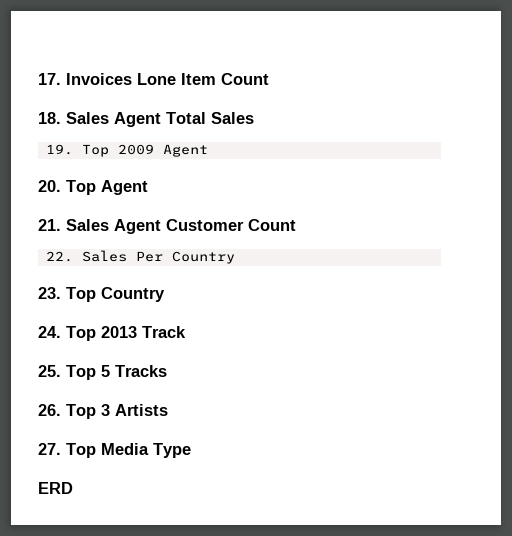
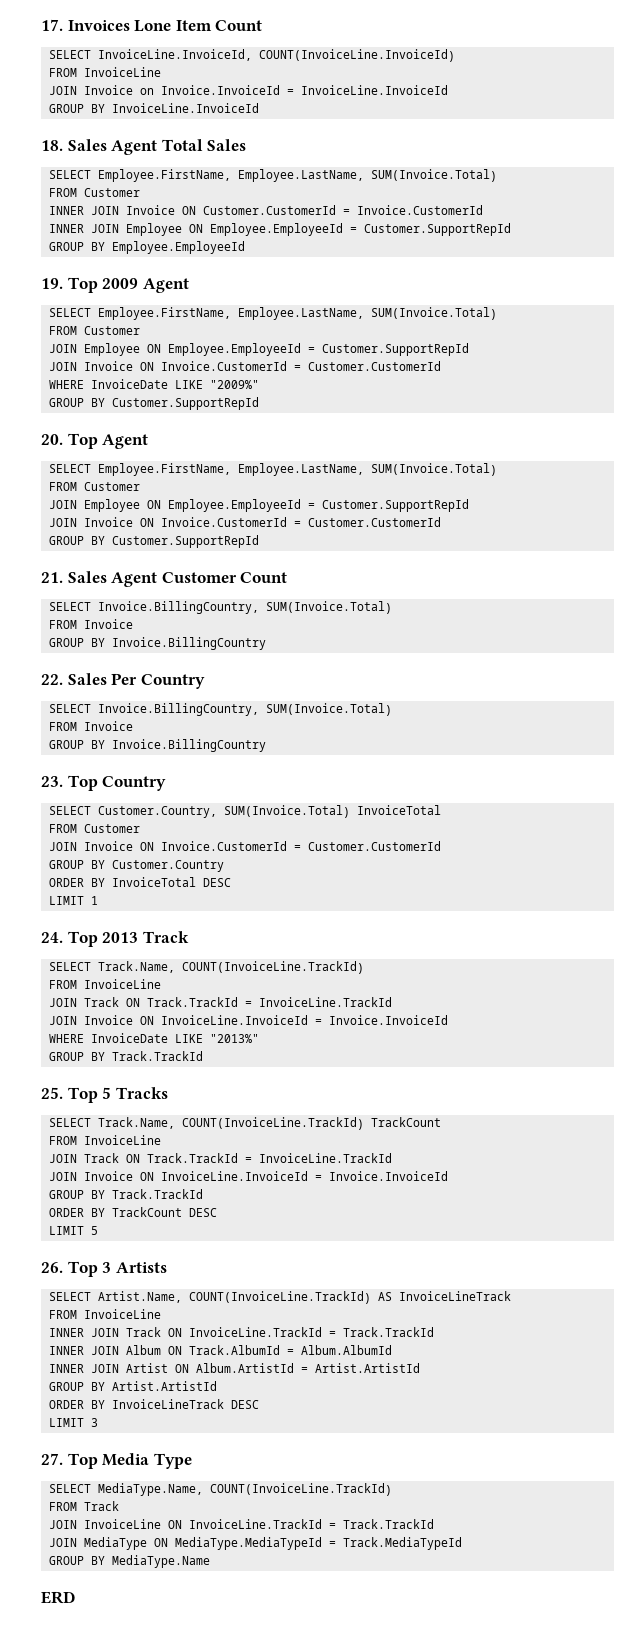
+ SELECT InvoiceLine.InvoiceId, COUNT(InvoiceLine.InvoiceId)
+ FROM InvoiceLine
+ JOIN Invoice on Invoice.InvoiceId = InvoiceLine.InvoiceId
+ GROUP BY InvoiceLine.InvoiceId
  18. Sales Agent Total Sales
+ SELECT Employee.FirstName, Employee.LastName, SUM(Invoice.Total)
+ FROM Customer
+ INNER JOIN Invoice ON Customer.CustomerId = Invoice.CustomerId
+ INNER JOIN Employee ON Employee.EmployeeId = Customer.SupportRepId
+ GROUP BY Employee.EmployeeId
  19. Top 2009 Agent
+ SELECT Employee.FirstName, Employee.LastName, SUM(Invoice.Total)
+ FROM Customer
+ JOIN Employee ON Employee.EmployeeId = Customer.SupportRepId
+ JOIN Invoice ON Invoice.CustomerId = Customer.CustomerId
+ WHERE InvoiceDate LIKE "2009%"
+ GROUP BY Customer.SupportRepId
  20. Top Agent
+ SELECT Employee.FirstName, Employee.LastName, SUM(Invoice.Total)
+ FROM Customer
+ JOIN Employee ON Employee.EmployeeId = Customer.SupportRepId
+ JOIN Invoice ON Invoice.CustomerId = Customer.CustomerId
+ GROUP BY Customer.SupportRepId
  21. Sales Agent Customer Count
+ SELECT Invoice.BillingCountry, SUM(Invoice.Total)
+ FROM Invoice
+ GROUP BY Invoice.BillingCountry
  22. Sales Per Country
+ SELECT Invoice.BillingCountry, SUM(Invoice.Total)
+ FROM Invoice
+ GROUP BY Invoice.BillingCountry
  23. Top Country
+ SELECT Customer.Country, SUM(Invoice.Total) InvoiceTotal
+ FROM Customer
+ JOIN Invoice ON Invoice.CustomerId = Customer.CustomerId
+ GROUP BY Customer.Country
+ ORDER BY InvoiceTotal DESC
+ LIMIT 1
  24. Top 2013 Track
+ SELECT Track.Name, COUNT(InvoiceLine.TrackId)
+ FROM InvoiceLine
+ JOIN Track ON Track.TrackId = InvoiceLine.TrackId
+ JOIN Invoice ON InvoiceLine.InvoiceId = Invoice.InvoiceId
+ WHERE InvoiceDate LIKE "2013%"
+ GROUP BY Track.TrackId
  25. Top 5 Tracks
+ SELECT Track.Name, COUNT(InvoiceLine.TrackId) TrackCount
+ FROM InvoiceLine
+ JOIN Track ON Track.TrackId = InvoiceLine.TrackId
+ JOIN Invoice ON InvoiceLine.InvoiceId = Invoice.InvoiceId
+ GROUP BY Track.TrackId
+ ORDER BY TrackCount DESC
+ LIMIT 5
  26. Top 3 Artists
+ SELECT Artist.Name, COUNT(InvoiceLine.TrackId) AS InvoiceLineTrack
+ FROM InvoiceLine
+ INNER JOIN Track ON InvoiceLine.TrackId = Track.TrackId
+ INNER JOIN Album ON Track.AlbumId = Album.AlbumId
+ INNER JOIN Artist ON Album.ArtistId = Artist.ArtistId
+ GROUP BY Artist.ArtistId
+ ORDER BY InvoiceLineTrack DESC
+ LIMIT 3
  27. Top Media Type
+ SELECT MediaType.Name, COUNT(InvoiceLine.TrackId)
+ FROM Track
+ JOIN InvoiceLine ON InvoiceLine.TrackId = Track.TrackId
+ JOIN MediaType ON MediaType.MediaTypeId = Track.MediaTypeId
+ GROUP BY MediaType.Name

